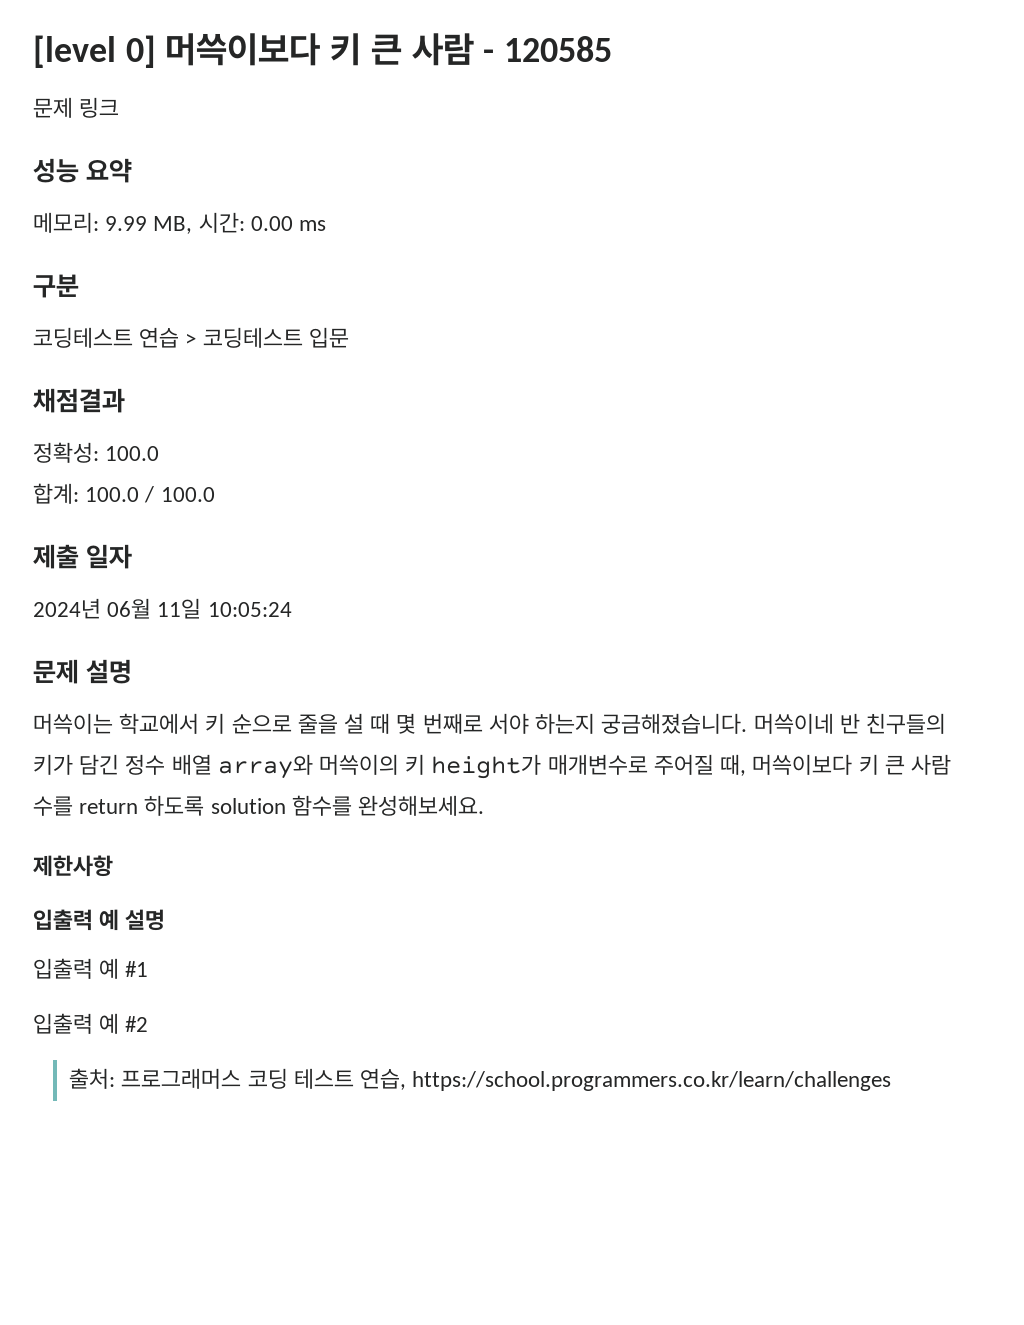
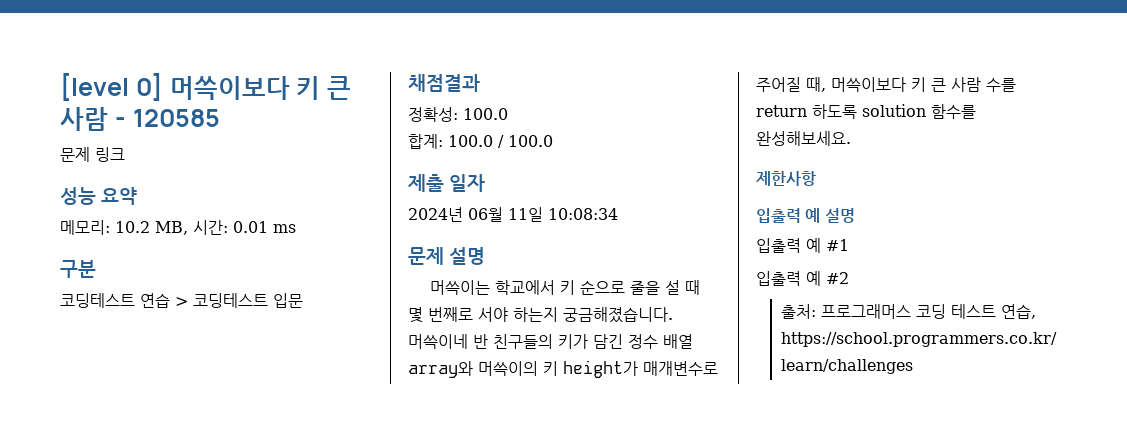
- 메모리: 9.99 MB, 시간: 0.00 ms
+ 메모리: 10.2 MB, 시간: 0.01 ms
- 2024년 06월 11일 10:05:24
+ 2024년 06월 11일 10:08:34

